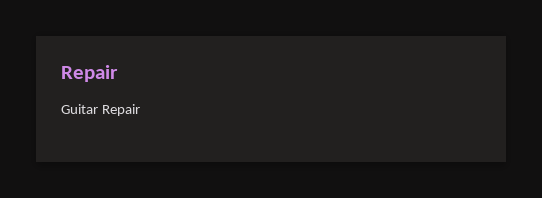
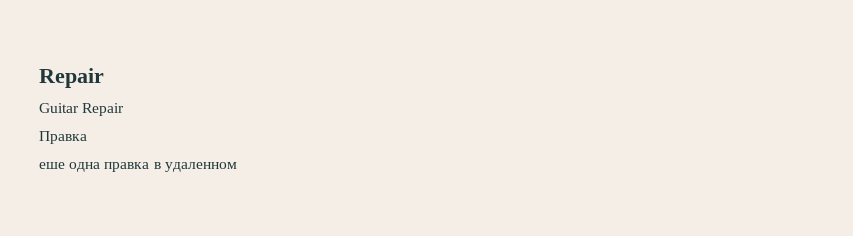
+ Правка
+ еше одна правка в удаленном

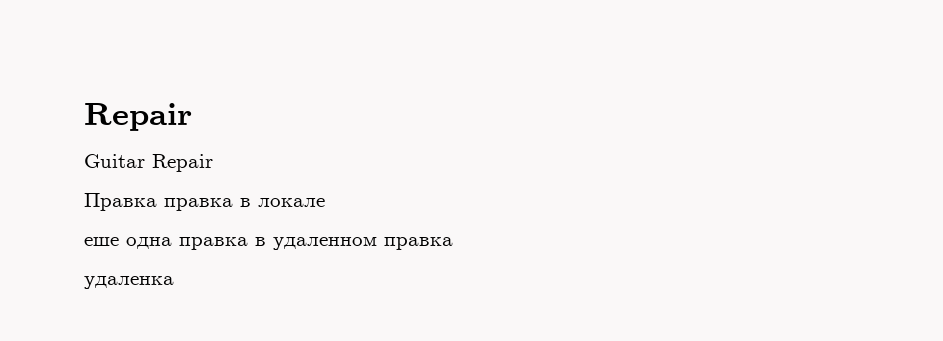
- Правка
+ Правка правка в локале
- еше одна правка в удаленном
+ еше одна правка в удаленном правка
+ удаленка

